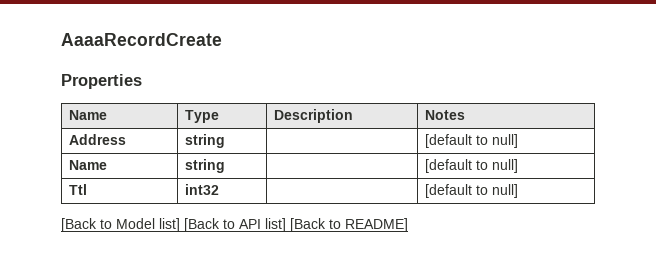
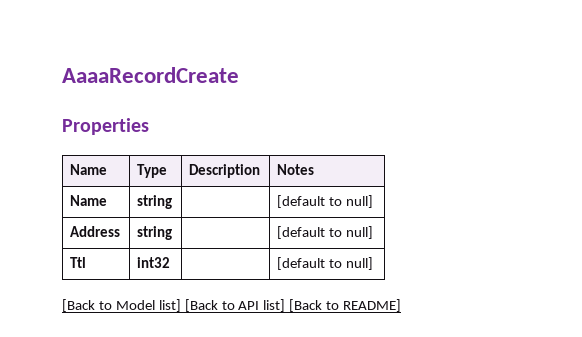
+ Name | string | | [default to null]
  Address | string | | [default to null]
- Name | string | | [default to null]

